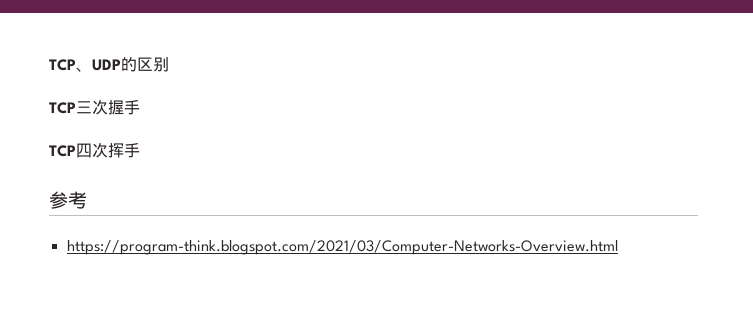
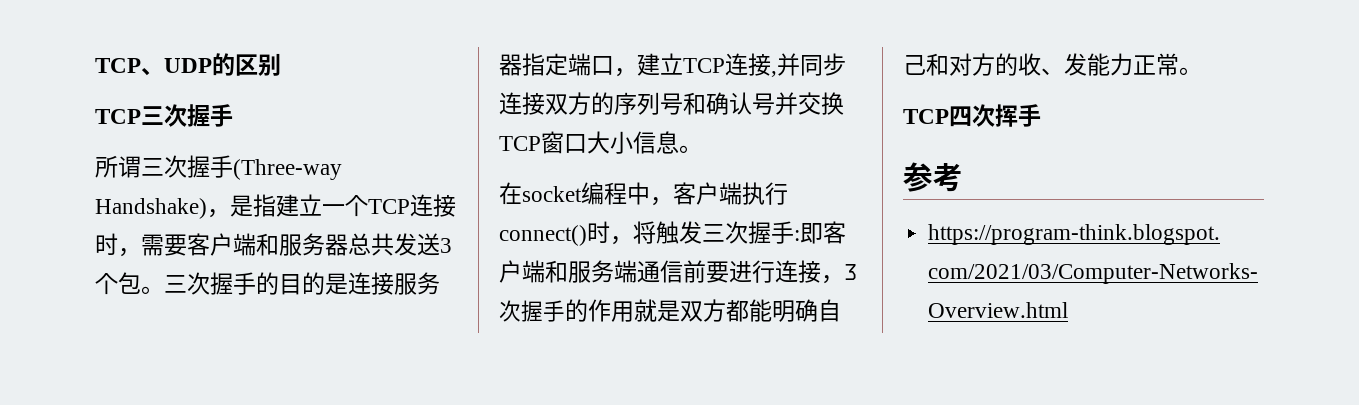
+ 所谓三次握手(Three-way Handshake)，是指建立一个TCP连接时，需要客户端和服务器总共发送3个包。三次握手的目的是连接服务器指定端口，建立TCP连接,并同步连接双方的序列号和确认号并交换TCP窗口大小信息。
+ 在socket编程中，客户端执行connect()时，将触发三次握手:即客户端和服务端通信前要进行连接，3次握手的作用就是双方都能明确自己和对方的收、发能力正常。

